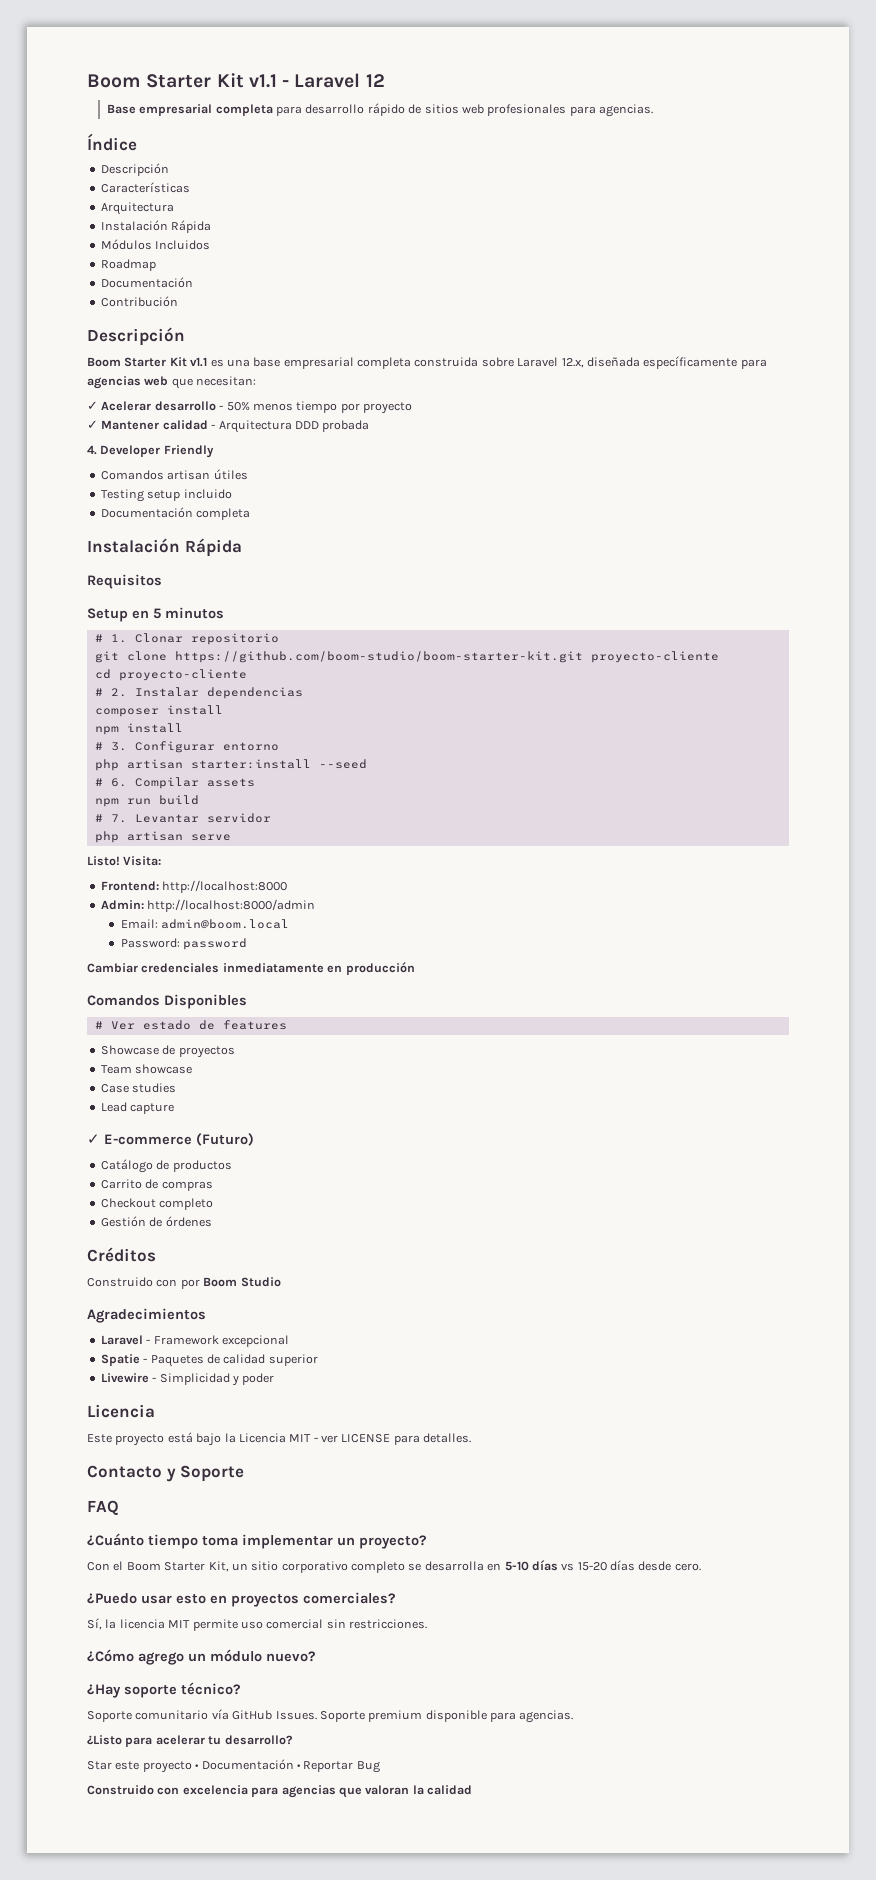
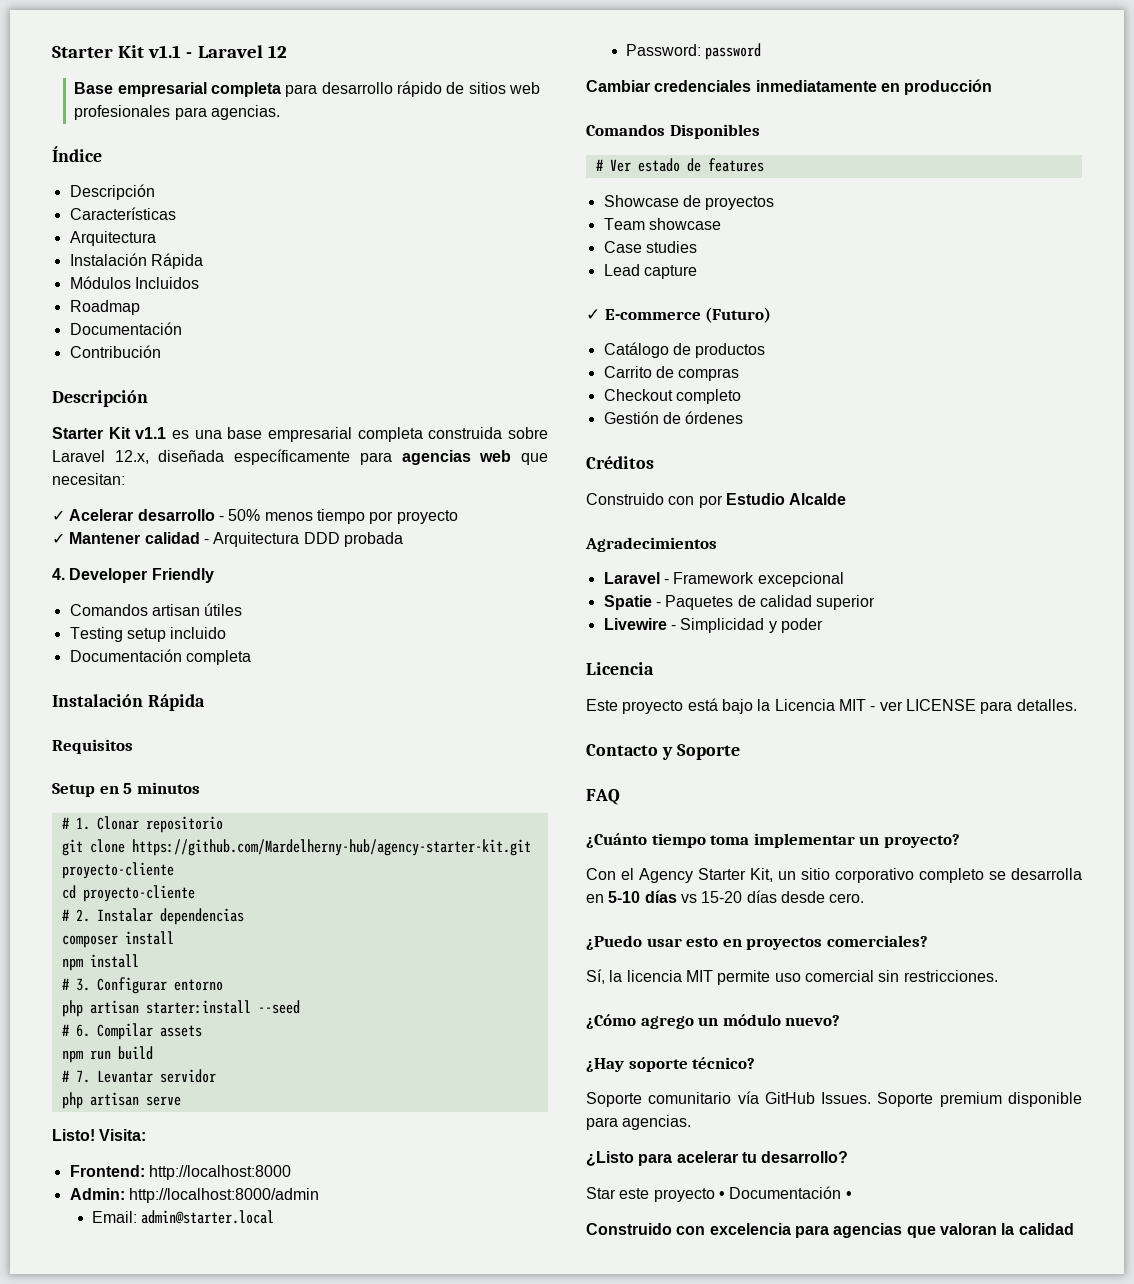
- Boom Starter Kit v1.1 - Laravel 12
+ Starter Kit v1.1 - Laravel 12
- Boom Starter Kit v1.1 es una base empresarial completa construida sobre Laravel 12.x, diseñada específicamente para agencias web que necesitan:
+ Starter Kit v1.1 es una base empresarial completa construida sobre Laravel 12.x, diseñada específicamente para agencias web que necesitan:
- git clone https://github.com/boom-studio/boom-starter-kit.git proyecto-cliente
+ git clone https://github.com/Mardelherny-hub/agency-starter-kit.git proyecto-cliente
- Email: admin@boom.local
+ Email: admin@starter.local
- Construido con por Boom Studio
+ Construido con por Estudio Alcalde
- Con el Boom Starter Kit, un sitio corporativo completo se desarrolla en 5-10 días vs 15-20 días desde cero.
+ Con el Agency Starter Kit, un sitio corporativo completo se desarrolla en 5-10 días vs 15-20 días desde cero.
- Star este proyecto • Documentación • Reportar Bug
+ Star este proyecto • Documentación •

